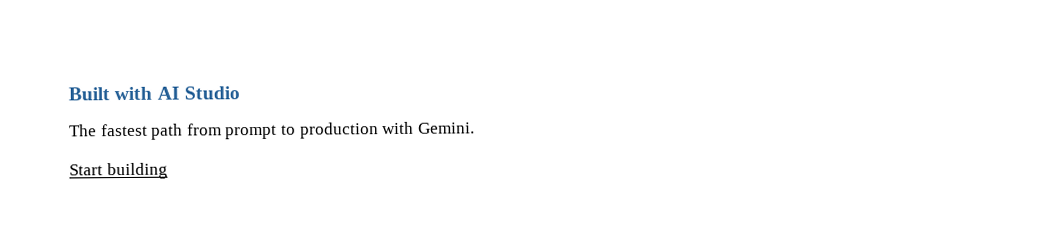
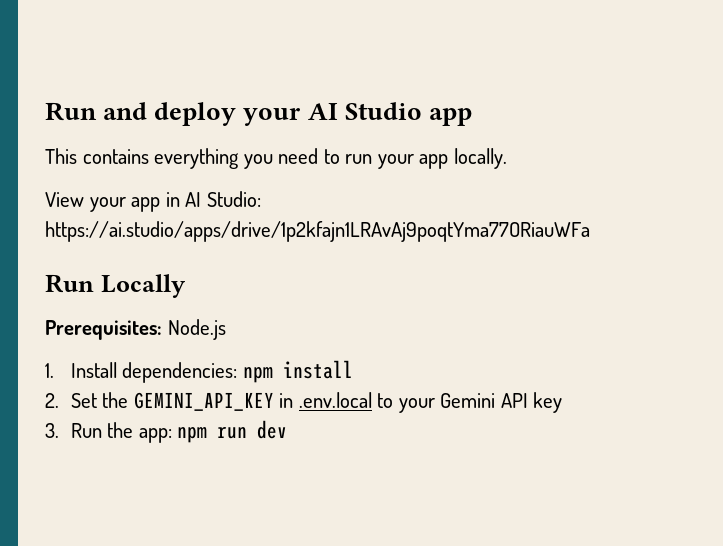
- Built with AI Studio
- The fastest path from prompt to production with Gemini.
- Start building
+ Run and deploy your AI Studio app
+ This contains everything you need to run your app locally.
+ View your app in AI Studio: https://ai.studio/apps/drive/1p2kfajn1LRAvAj9poqtYma77ORiauWFa
+ Run Locally
+ Prerequisites: Node.js
+ 1. Install dependencies: npm install
+ 2. Set the GEMINI_API_KEY in .env.local to your Gemini API key
+ 3. Run the app: npm run dev

